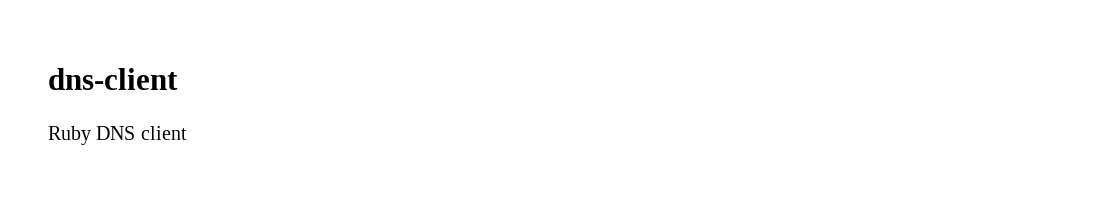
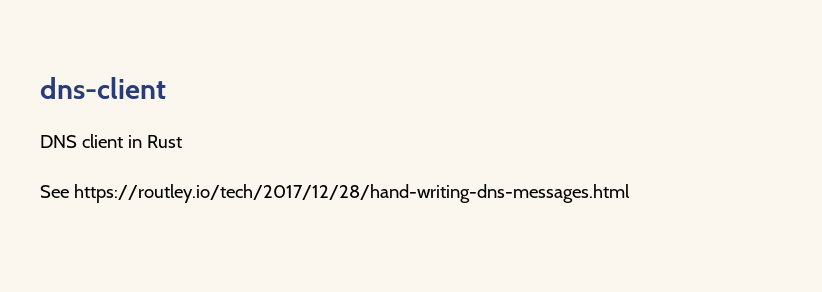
- Ruby DNS client
+ DNS client in Rust
+ See https://routley.io/tech/2017/12/28/hand-writing-dns-messages.html

